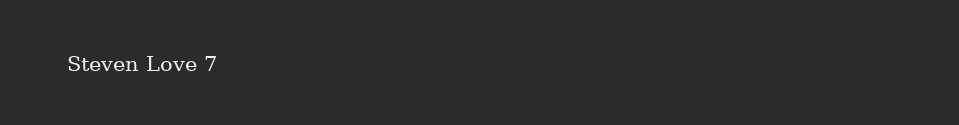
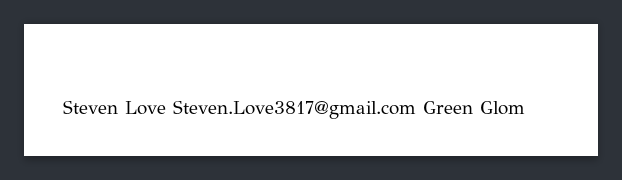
- Steven Love 7
+ Steven Love Steven.Love3817@gmail.com Green Glom

